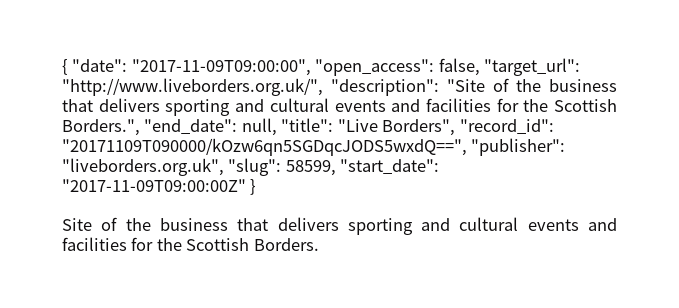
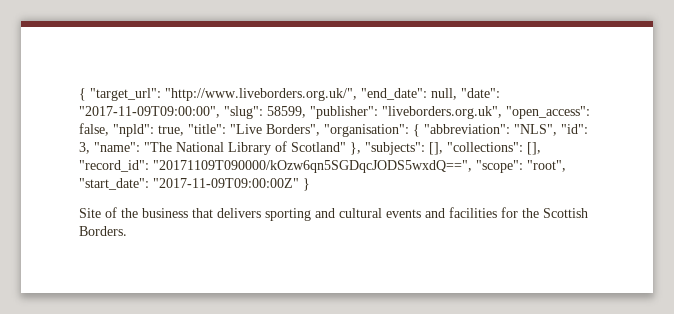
- { "date": "2017-11-09T09:00:00", "open_access": false, "target_url": "http://www.liveborders.org.uk/", "description": "Site of the business that delivers sporting and cultural events and facilities for the Scottish Borders.", "end_date": null, "title": "Live Borders", "record_id": "20171109T090000/kOzw6qn5SGDqcJODS5wxdQ==", "publisher": "liveborders.org.uk", "slug": 58599, "start_date": "2017-11-09T09:00:00Z" }
+ { "target_url": "http://www.liveborders.org.uk/", "end_date": null, "date": "2017-11-09T09:00:00", "slug": 58599, "publisher": "liveborders.org.uk", "open_access": false, "npld": true, "title": "Live Borders", "organisation": { "abbreviation": "NLS", "id": 3, "name": "The National Library of Scotland" }, "subjects": [], "collections": [], "record_id": "20171109T090000/kOzw6qn5SGDqcJODS5wxdQ==", "scope": "root", "start_date": "2017-11-09T09:00:00Z" }

